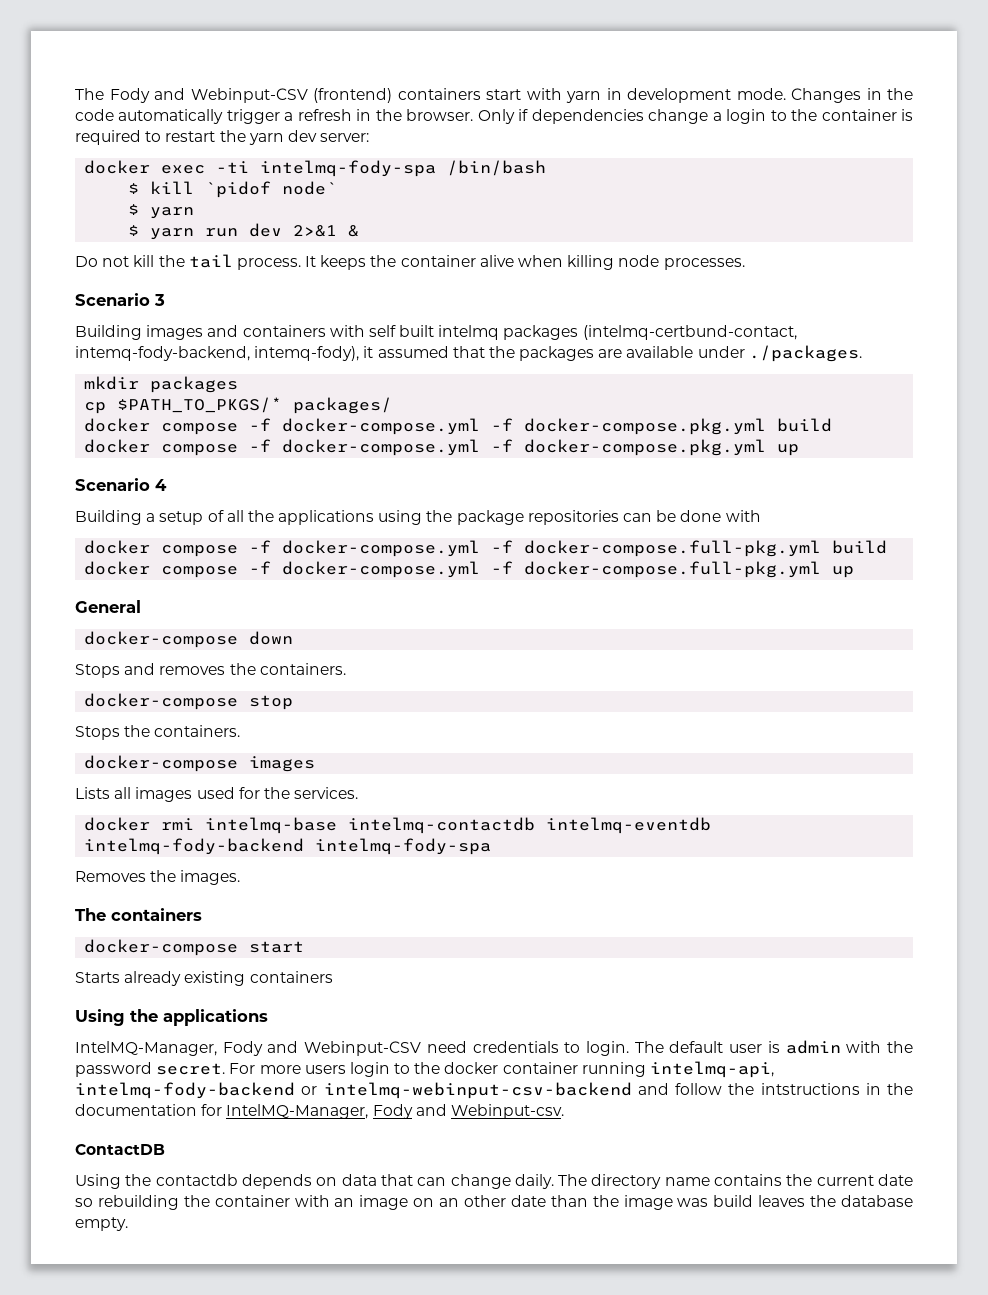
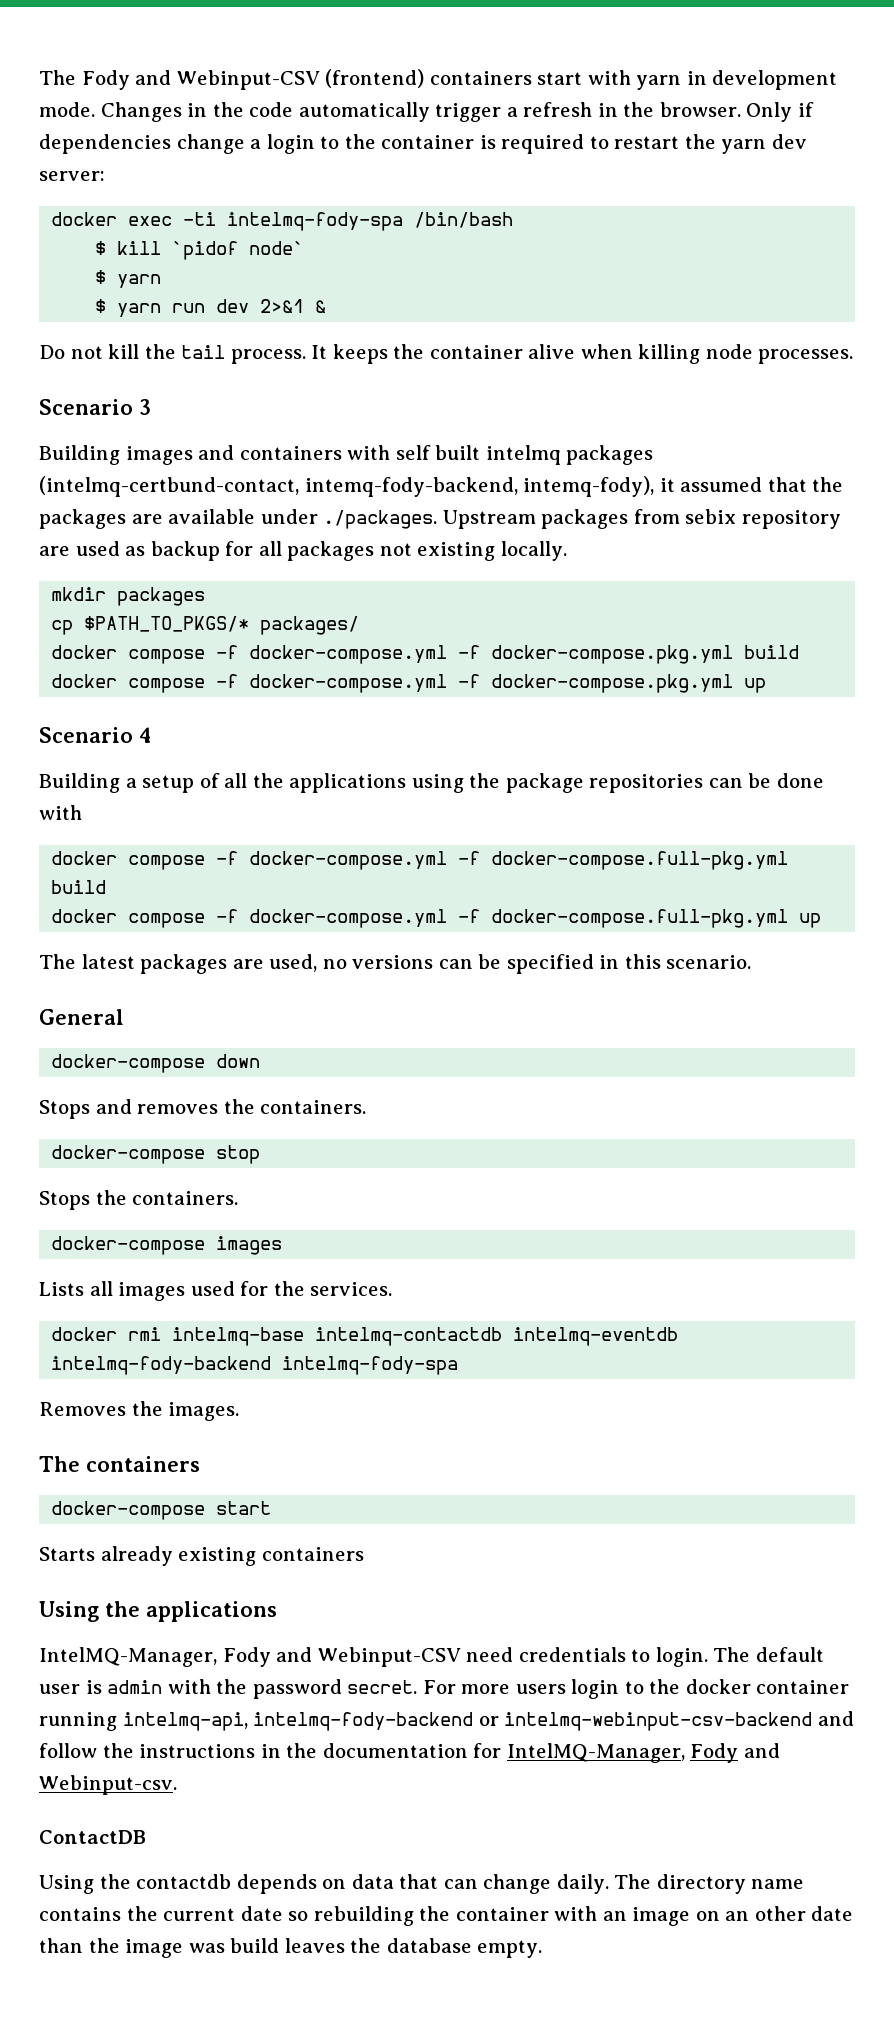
- Building images and containers with self built intelmq packages (intelmq-certbund-contact, intemq-fody-backend, intemq-fody), it assumed that the packages are available under ./packages.
+ Building images and containers with self built intelmq packages (intelmq-certbund-contact, intemq-fody-backend, intemq-fody), it assumed that the packages are available under ./packages. Upstream packages from sebix repository are used as backup for all packages not existing locally.
+ The latest packages are used, no versions can be specified in this scenario.
- For more users login to the docker container running intelmq-api, intelmq-fody-backend or intelmq-webinput-csv-backend and follow the intstructions in the documentation for IntelMQ-Manager, Fody and Webinput-csv.
+ For more users login to the docker container running intelmq-api, intelmq-fody-backend or intelmq-webinput-csv-backend and follow the instructions in the documentation for IntelMQ-Manager, Fody and Webinput-csv.

